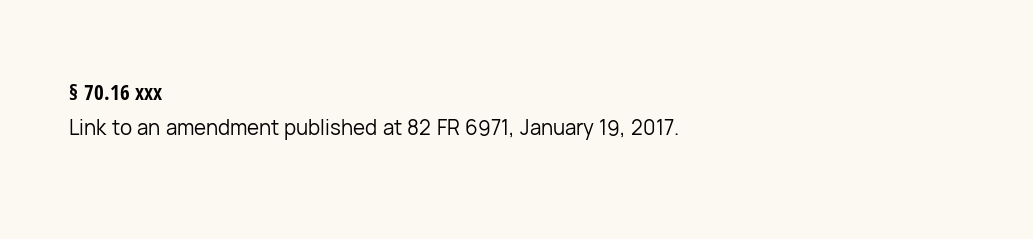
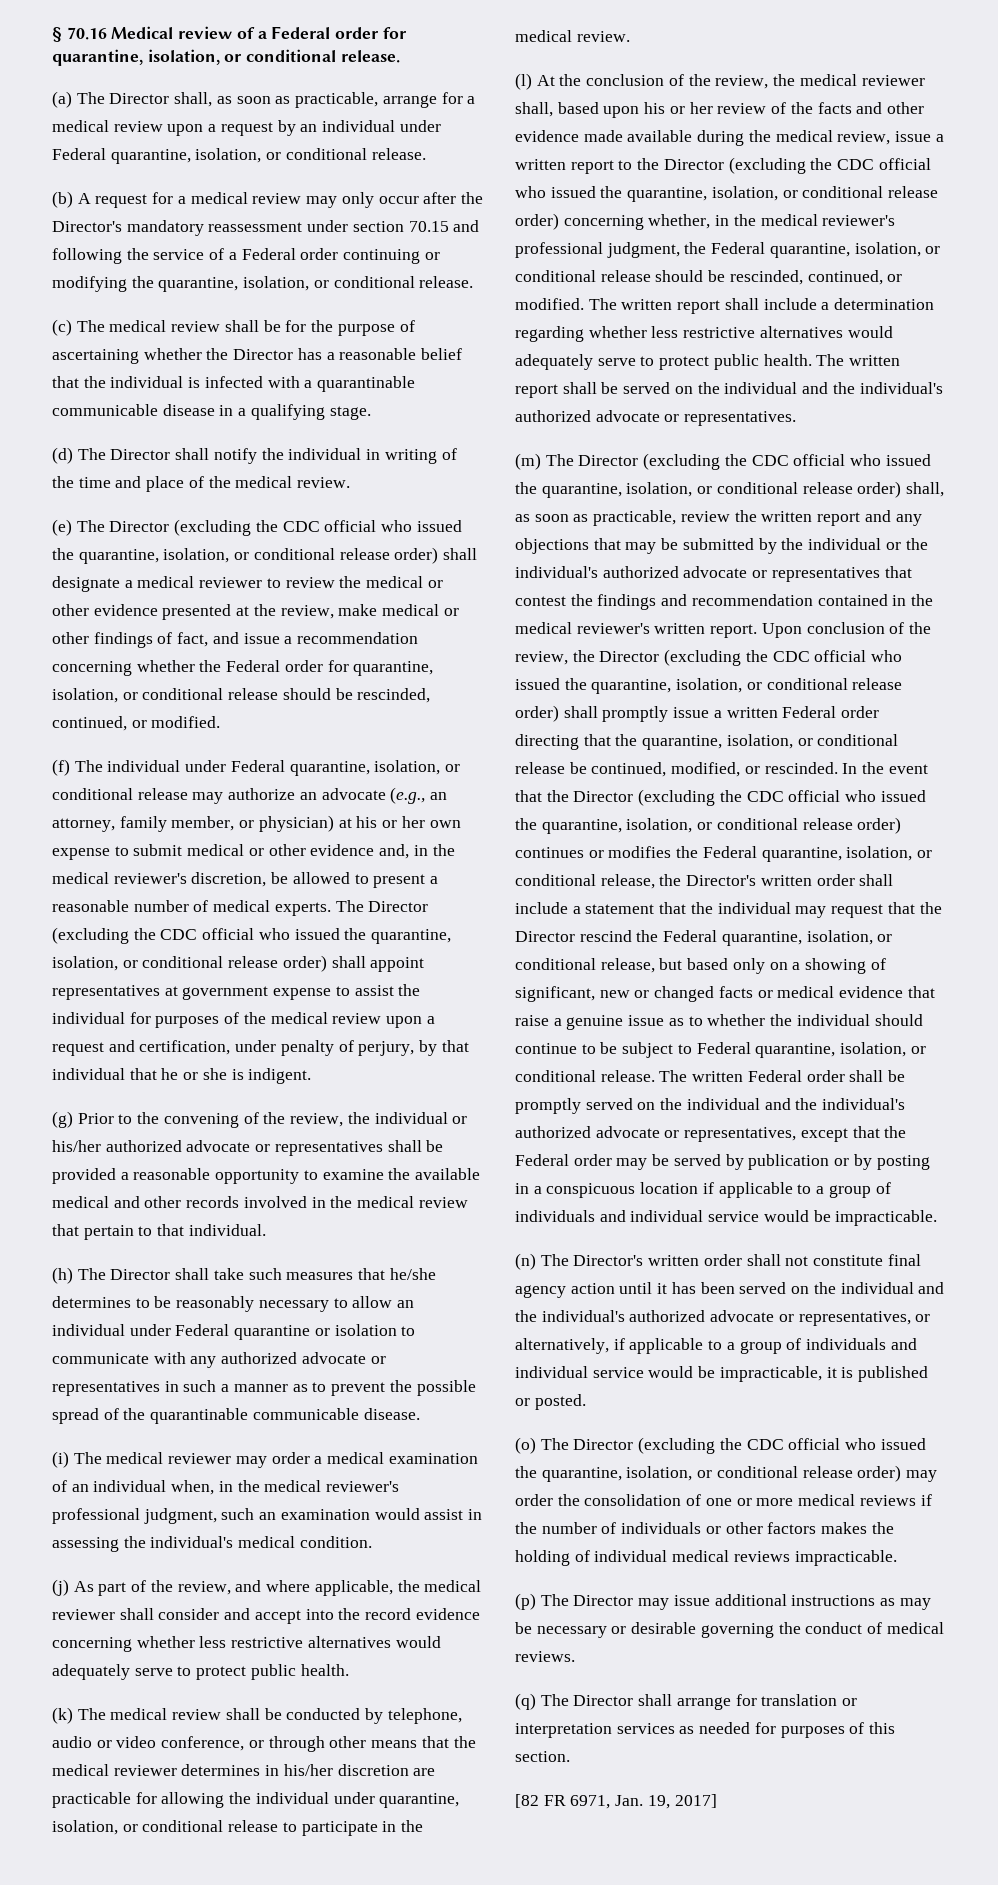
- § 70.16 xxx
- Link to an amendment published at 82 FR 6971, January 19, 2017.
+ § 70.16 Medical review of a Federal order for quarantine, isolation, or conditional release.
+ (a) The Director shall, as soon as practicable, arrange for a medical review upon a request by an individual under Federal quarantine, isolation, or conditional release.
+ (b) A request for a medical review may only occur after the Director's mandatory reassessment under section 70.15 and following the service of a Federal order continuing or modifying the quarantine, isolation, or conditional release.
+ (c) The medical review shall be for the purpose of ascertaining whether the Director has a reasonable belief that the individual is infected with a quarantinable communicable disease in a qualifying stage.
+ (d) The Director shall notify the individual in writing of the time and place of the medical review.
+ (e) The Director (excluding the CDC official who issued the quarantine, isolation, or conditional release order) shall designate a medical reviewer to review the medical or other evidence presented at the review, make medical or other findings of fact, and issue a recommendation concerning whether the Federal order for quarantine, isolation, or conditional release should be rescinded, continued, or modified.
+ (f) The individual under Federal quarantine, isolation, or conditional release may authorize an advocate (e.g., an attorney, family member, or physician) at his or her own expense to submit medical or other evidence and, in the medical reviewer's discretion, be allowed to present a reasonable number of medical experts. The Director (excluding the CDC official who issued the quarantine, isolation, or conditional release order) shall appoint representatives at government expense to assist the individual for purposes of the medical review upon a request and certification, under penalty of perjury, by that individual that he or she is indigent.
+ (g) Prior to the convening of the review, the individual or his/her authorized advocate or representatives shall be provided a reasonable opportunity to examine the available medical and other records involved in the medical review that pertain to that individual.
+ (h) The Director shall take such measures that he/she determines to be reasonably necessary to allow an individual under Federal quarantine or isolation to communicate with any authorized advocate or representatives in such a manner as to prevent the possible spread of the quarantinable communicable disease.
+ (i) The medical reviewer may order a medical examination of an individual when, in the medical reviewer's professional judgment, such an examination would assist in assessing the individual's medical condition.
+ (j) As part of the review, and where applicable, the medical reviewer shall consider and accept into the record evidence concerning whether less restrictive alternatives would adequately serve to protect public health.
+ (k) The medical review shall be conducted by telephone, audio or video conference, or through other means that the medical reviewer determines in his/her discretion are practicable for allowing the individual under quarantine, isolation, or conditional release to participate in the medical review.
+ (l) At the conclusion of the review, the medical reviewer shall, based upon his or her review of the facts and other evidence made available during the medical review, issue a written report to the Director (excluding the CDC official who issued the quarantine, isolation, or conditional release order) concerning whether, in the medical reviewer's professional judgment, the Federal quarantine, isolation, or conditional release should be rescinded, continued, or modified. The written report shall include a determination regarding whether less restrictive alternatives would adequately serve to protect public health. The written report shall be served on the individual and the individual's authorized advocate or representatives.
+ (m) The Director (excluding the CDC official who issued the quarantine, isolation, or conditional release order) shall, as soon as practicable, review the written report and any objections that may be submitted by the individual or the individual's authorized advocate or representatives that contest the findings and recommendation contained in the medical reviewer's written report. Upon conclusion of the review, the Director (excluding the CDC official who issued the quarantine, isolation, or conditional release order) shall promptly issue a written Federal order directing that the quarantine, isolation, or conditional release be continued, modified, or rescinded. In the event that the Director (excluding the CDC official who issued the quarantine, isolation, or conditional release order) continues or modifies the Federal quarantine, isolation, or conditional release, the Director's written order shall include a statement that the individual may request that the Director rescind the Federal quarantine, isolation, or conditional release, but based only on a showing of significant, new or changed facts or medical evidence that raise a genuine issue as to whether the individual should continue to be subject to Federal quarantine, isolation, or conditional release. The written Federal order shall be promptly served on the individual and the individual's authorized advocate or representatives, except that the Federal order may be served by publication or by posting in a conspicuous location if applicable to a group of individuals and individual service would be impracticable.
+ (n) The Director's written order shall not constitute final agency action until it has been served on the individual and the individual's authorized advocate or representatives, or alternatively, if applicable to a group of individuals and individual service would be impracticable, it is published or posted.
+ (o) The Director (excluding the CDC official who issued the quarantine, isolation, or conditional release order) may order the consolidation of one or more medical reviews if the number of individuals or other factors makes the holding of individual medical reviews impracticable.
+ (p) The Director may issue additional instructions as may be necessary or desirable governing the conduct of medical reviews.
+ (q) The Director shall arrange for translation or interpretation services as needed for purposes of this section.
+ [82 FR 6971, Jan. 19, 2017]

